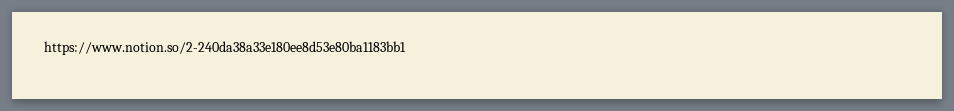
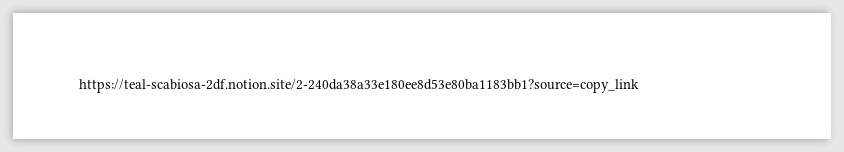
- https://www.notion.so/2-240da38a33e180ee8d53e80ba1183bb1
+ https://teal-scabiosa-2df.notion.site/2-240da38a33e180ee8d53e80ba1183bb1?source=copy_link

